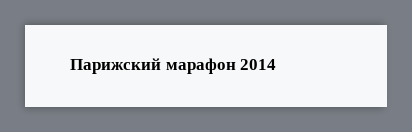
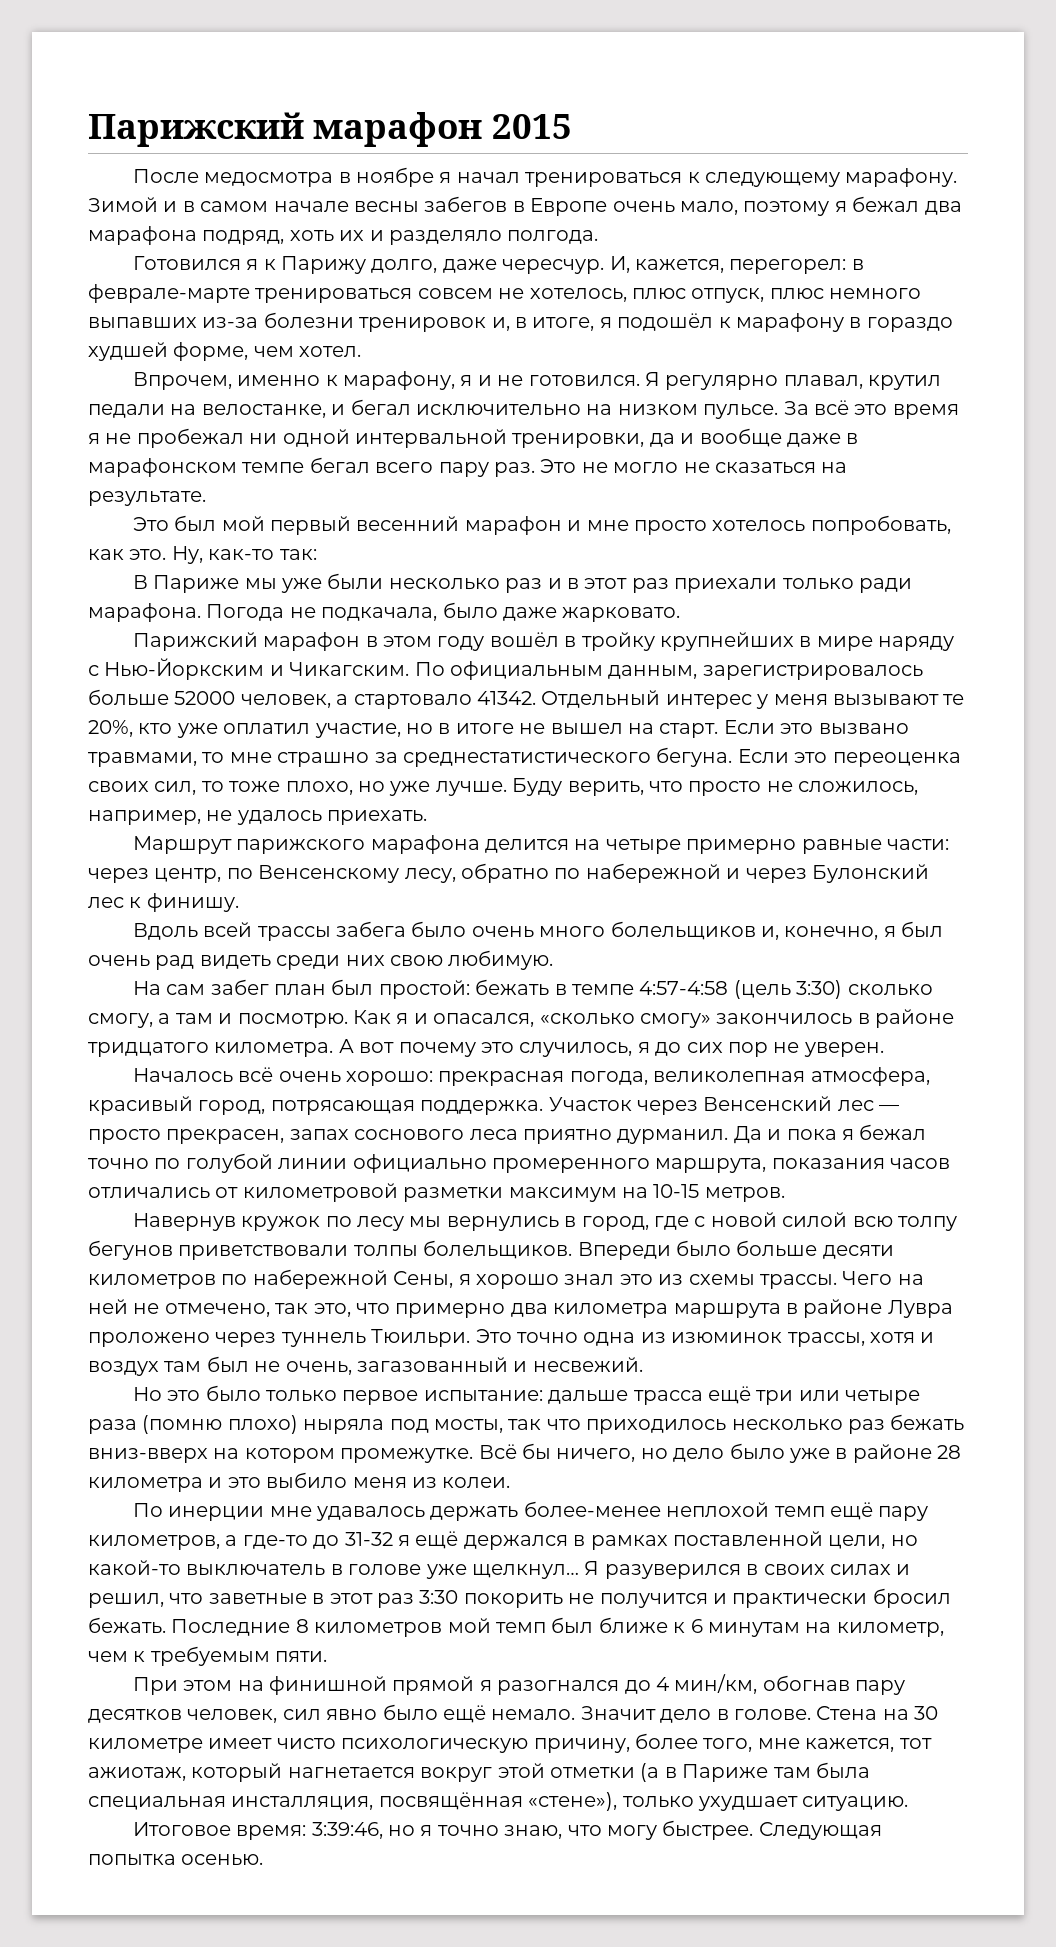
- Парижский марафон 2014
+ Парижский марафон 2015
+ После медосмотра в ноябре я начал тренироваться к следующему марафону. Зимой и в самом начале весны забегов в Европе очень мало, поэтому я бежал два марафона подряд, хоть их и разделяло полгода.
+ Готовился я к Парижу долго, даже чересчур. И, кажется, перегорел: в феврале-марте тренироваться совсем не хотелось, плюс отпуск, плюс немного выпавших из-за болезни тренировок и, в итоге, я подошёл к марафону в гораздо худшей форме, чем хотел.
+ Впрочем, именно к марафону, я и не готовился. Я регулярно плавал, крутил педали на велостанке, и бегал исключительно на низком пульсе. За всё это время я не пробежал ни одной интервальной тренировки, да и вообще даже в марафонском темпе бегал всего пару раз. Это не могло не сказаться на результате.
+ Это был мой первый весенний марафон и мне просто хотелось попробовать, как это. Ну, как-то так:
+ В Париже мы уже были несколько раз и в этот раз приехали только ради марафона. Погода не подкачала, было даже жарковато.
+ Парижский марафон в этом году вошёл в тройку крупнейших в мире наряду с Нью-Йоркским и Чикагским. По официальным данным, зарегистрировалось больше 52000 человек, а стартовало 41342. Отдельный интерес у меня вызывают те 20%, кто уже оплатил участие, но в итоге не вышел на старт. Если это вызвано травмами, то мне страшно за среднестатистического бегуна. Если это переоценка своих сил, то тоже плохо, но уже лучше. Буду верить, что просто не сложилось, например, не удалось приехать.
+ Маршрут парижского марафона делится на четыре примерно равные части: через центр, по Венсенскому лесу, обратно по набережной и через Булонский лес к финишу.
+ Вдоль всей трассы забега было очень много болельщиков и, конечно, я был очень рад видеть среди них свою любимую.
+ На сам забег план был простой: бежать в темпе 4:57-4:58 (цель 3:30) сколько смогу, а там и посмотрю. Как я и опасался, «сколько смогу» закончилось в районе тридцатого километра. А вот почему это случилось, я до сих пор не уверен.
+ Началось всё очень хорошо: прекрасная погода, великолепная атмосфера, красивый город, потрясающая поддержка. Участок через Венсенский лес — просто прекрасен, запах соснового леса приятно дурманил. Да и пока я бежал точно по голубой линии официально промеренного маршрута, показания часов отличались от километровой разметки максимум на 10-15 метров.
+ Навернув кружок по лесу мы вернулись в город, где с новой силой всю толпу бегунов приветствовали толпы болельщиков. Впереди было больше десяти километров по набережной Сены, я хорошо знал это из схемы трассы. Чего на ней не отмечено, так это, что примерно два километра маршрута в районе Лувра проложено через туннель Тюильри. Это точно одна из изюминок трассы, хотя и воздух там был не очень, загазованный и несвежий.
+ Но это было только первое испытание: дальше трасса ещё три или четыре раза (помню плохо) ныряла под мосты, так что приходилось несколько раз бежать вниз-вверх на котором промежутке. Всё бы ничего, но дело было уже в районе 28 километра и это выбило меня из колеи.
+ По инерции мне удавалось держать более-менее неплохой темп ещё пару километров, а где-то до 31-32 я ещё держался в рамках поставленной цели, но какой-то выключатель в голове уже щелкнул… Я разуверился в своих силах и решил, что заветные в этот раз 3:30 покорить не получится и практически бросил бежать. Последние 8 километров мой темп был ближе к 6 минутам на километр, чем к требуемым пяти.
+ При этом на финишной прямой я разогнался до 4 мин/км, обогнав пару десятков человек, сил явно было ещё немало. Значит дело в голове. Стена на 30 километре имеет чисто психологическую причину, более того, мне кажется, тот ажиотаж, который нагнетается вокруг этой отметки (а в Париже там была специальная инсталляция, посвящённая «стене»), только ухудшает ситуацию.
+ Итоговое время: 3:39:46, но я точно знаю, что могу быстрее. Следующая попытка осенью.

